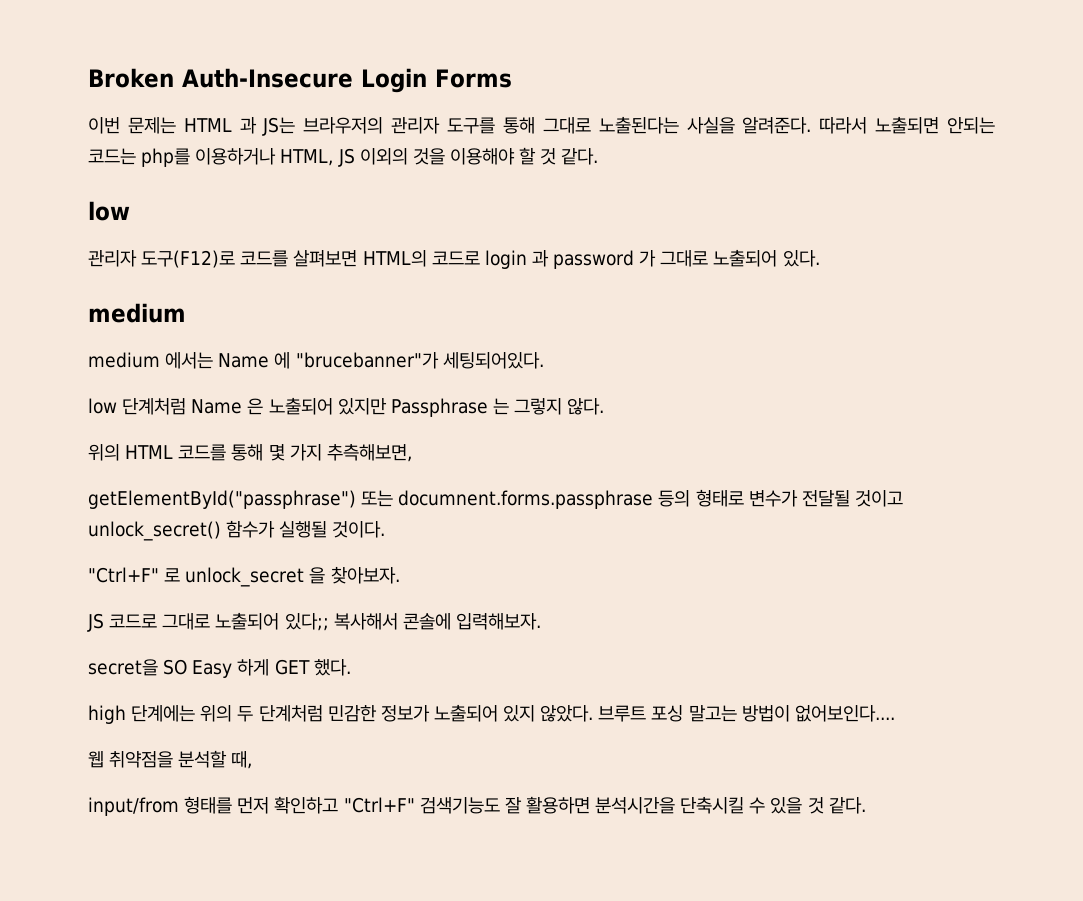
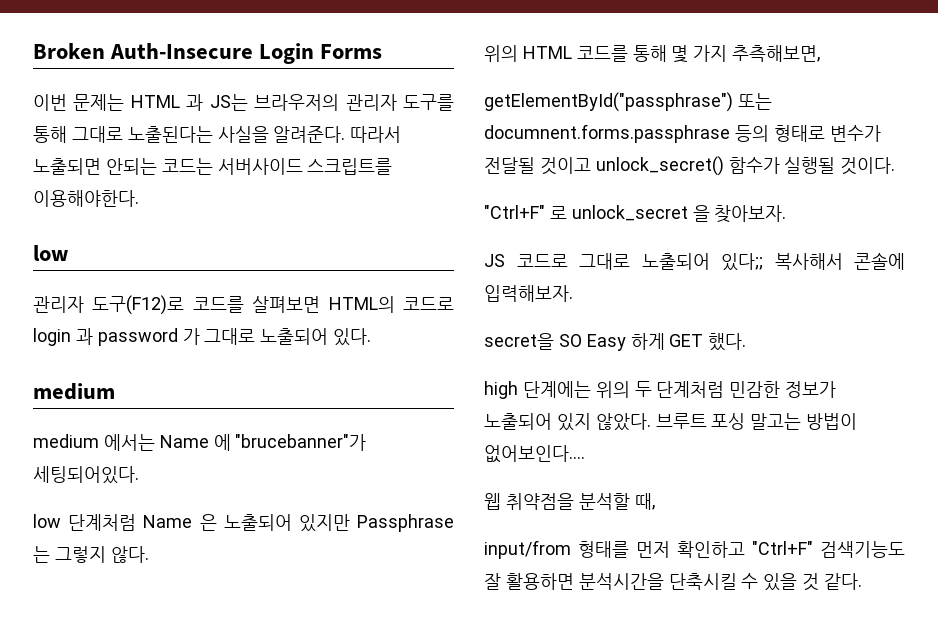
- 따라서 노출되면 안되는 코드는 php를 이용하거나 HTML, JS 이외의 것을 이용해야 할 것 같다.
+ 따라서 노출되면 안되는 코드는 서버사이드 스크립트를 이용해야한다.

